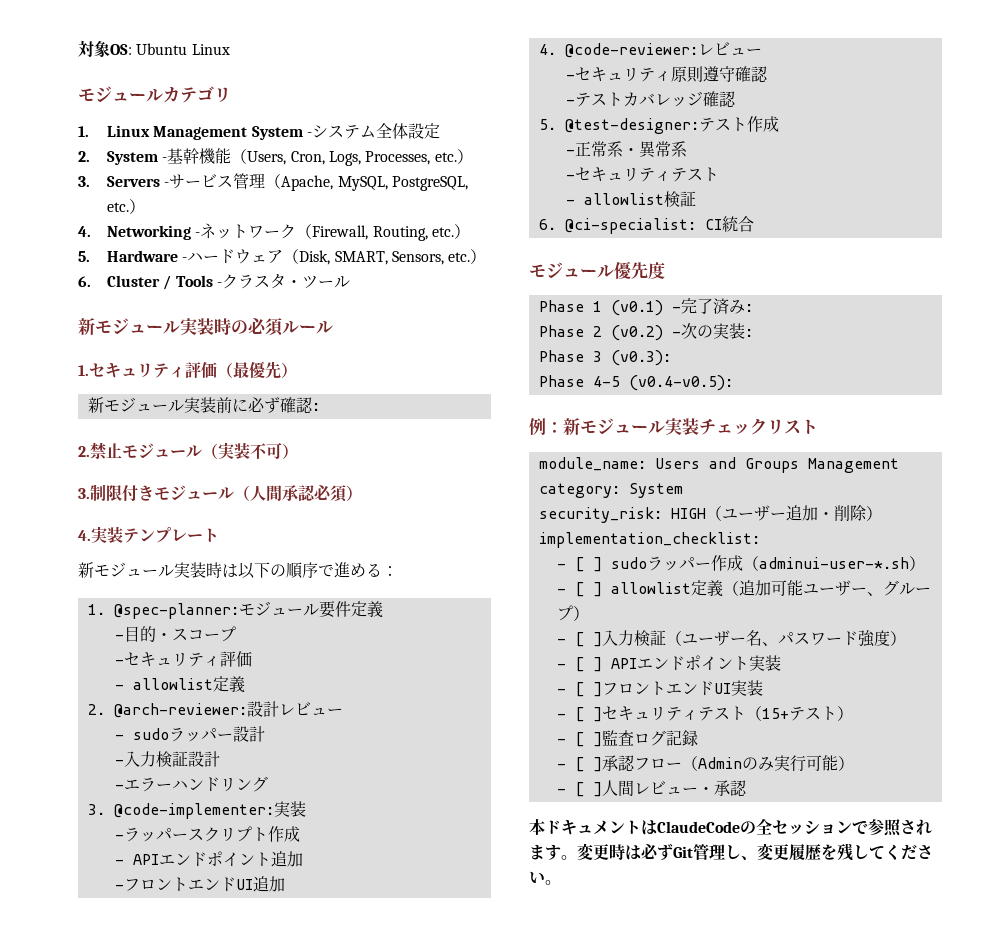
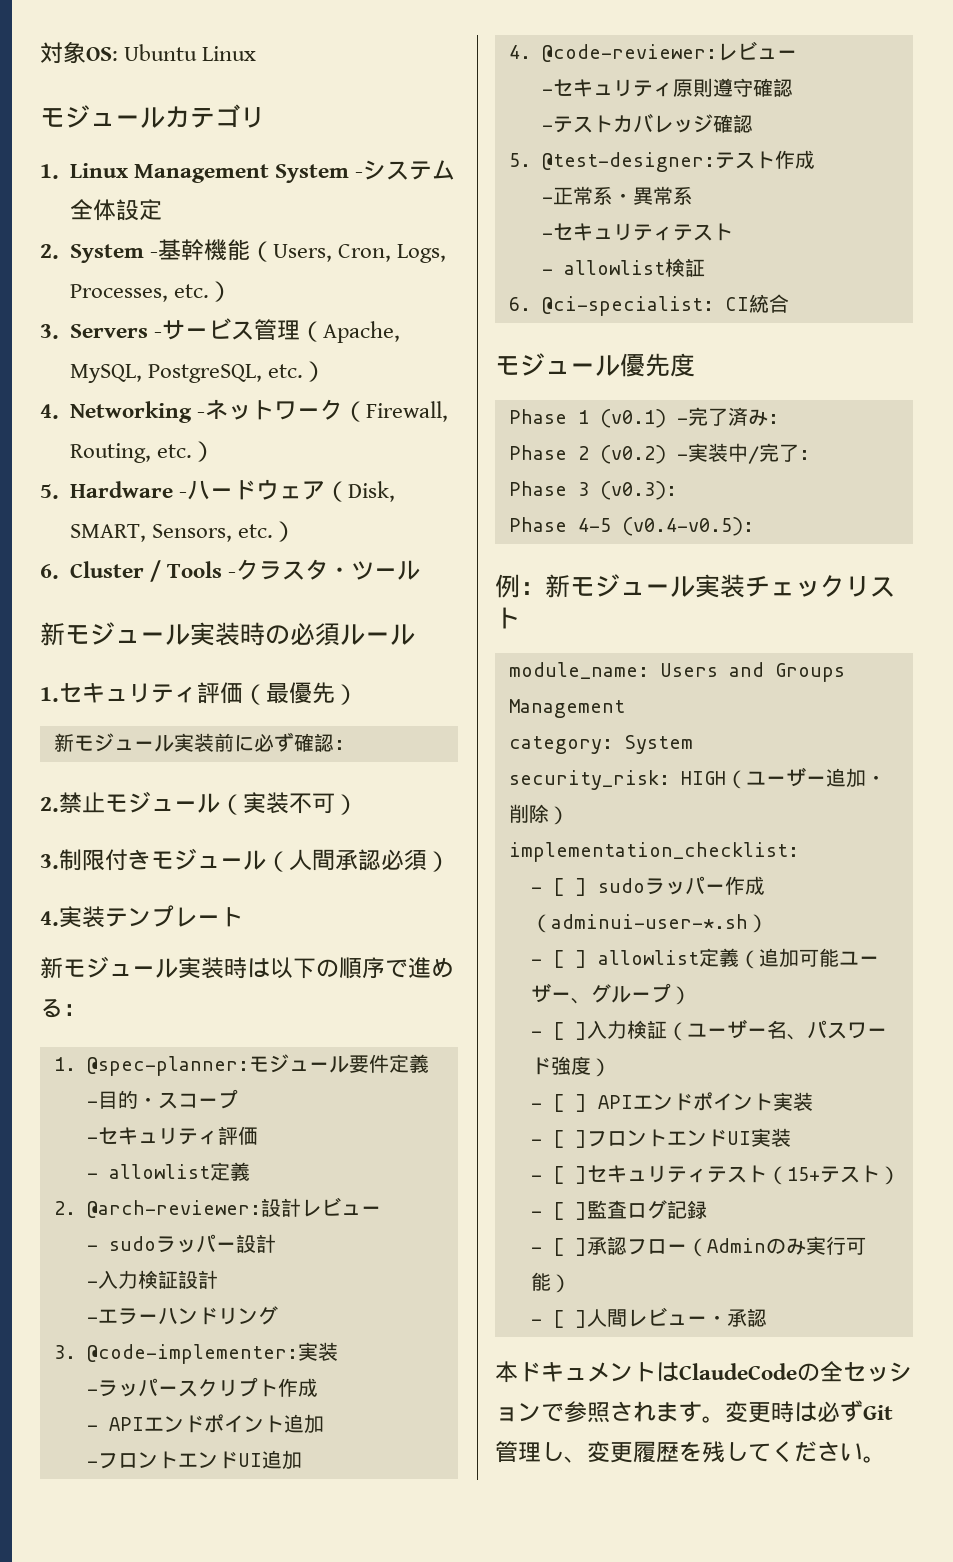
- Phase 2 (v0.2) -次の実装:
+ Phase 2 (v0.2) -実装中/完了:

